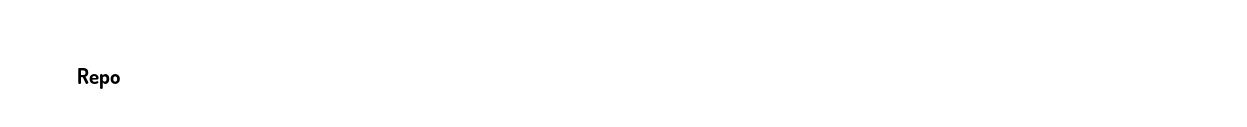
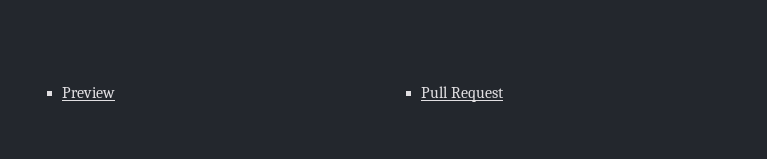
- Repo
+ Preview
+ Pull Request

